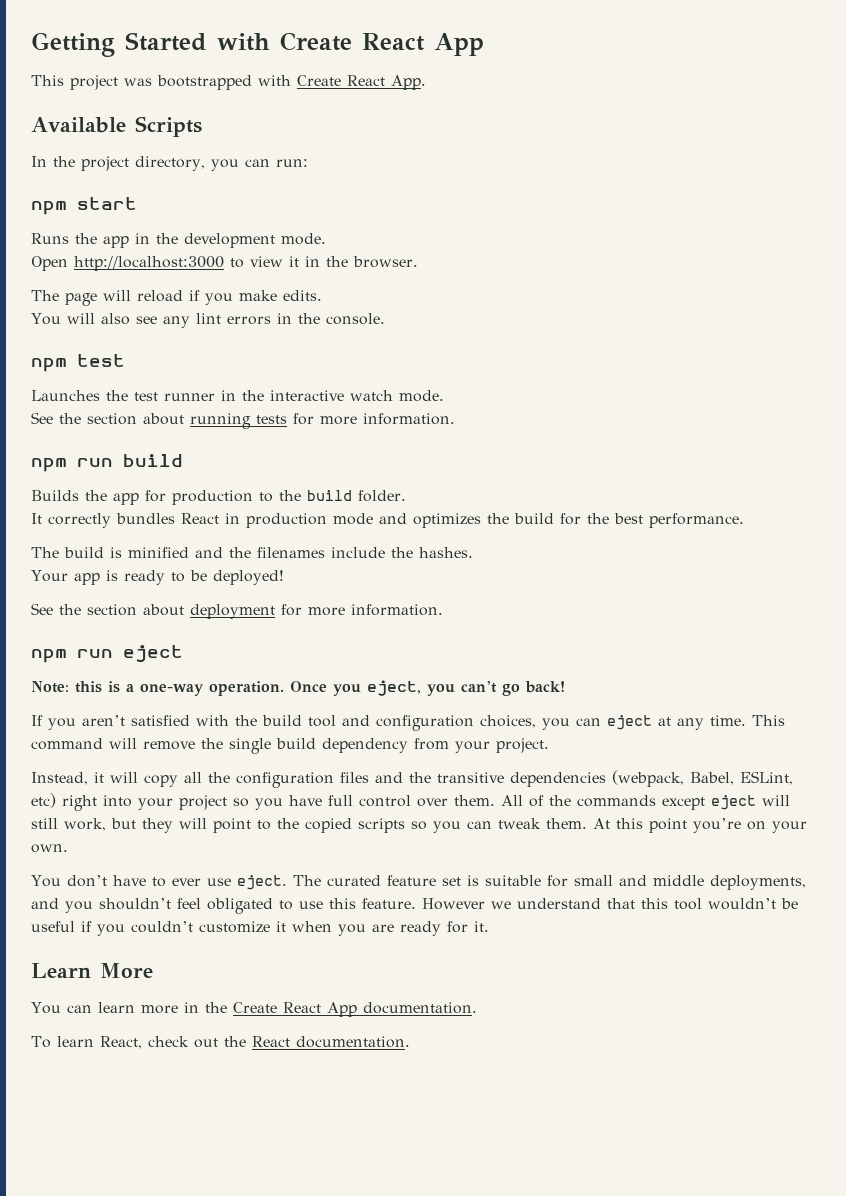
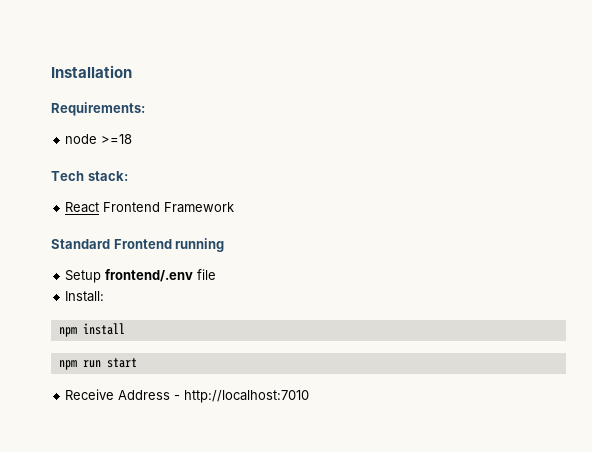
- Getting Started with Create React App
- This project was bootstrapped with Create React App.
- Available Scripts
- In the project directory, you can run:
- npm start
- Runs the app in the development mode.
- Open http://localhost:3000 to view it in the browser.
- The page will reload if you make edits.
- You will also see any lint errors in the console.
- npm test
- Launches the test runner in the interactive watch mode.
- See the section about running tests for more information.
- npm run build
- Builds the app for production to the build folder.
- It correctly bundles React in production mode and optimizes the build for the best performance.
- The build is minified and the filenames include the hashes.
- Your app is ready to be deployed!
- See the section about deployment for more information.
- npm run eject
- Note: this is a one-way operation. Once you eject, you can’t go back!
- If you aren’t satisfied with the build tool and configuration choices, you can eject at any time. This command will remove the single build dependency from your project.
- Instead, it will copy all the configuration files and the transitive dependencies (webpack, Babel, ESLint, etc) right into your project so you have full control over them. All of the commands except eject will still work, but they will point to the copied scripts so you can tweak them. At this point you’re on your own.
- You don’t have to ever use eject. The curated feature set is suitable for small and middle deployments, and you shouldn’t feel obligated to use this feature. However we understand that this tool wouldn’t be useful if you couldn’t customize it when you are ready for it.
- Learn More
- You can learn more in the Create React App documentation.
- To learn React, check out the React documentation.
+ Installation
+ Requirements:
+ node >=18
+ Tech stack:
+ React Frontend Framework
+ Standard Frontend running
+ Setup frontend/.env file
+ Install:
+ npm install
+ npm run start
+ Receive Address - http://localhost:7010

